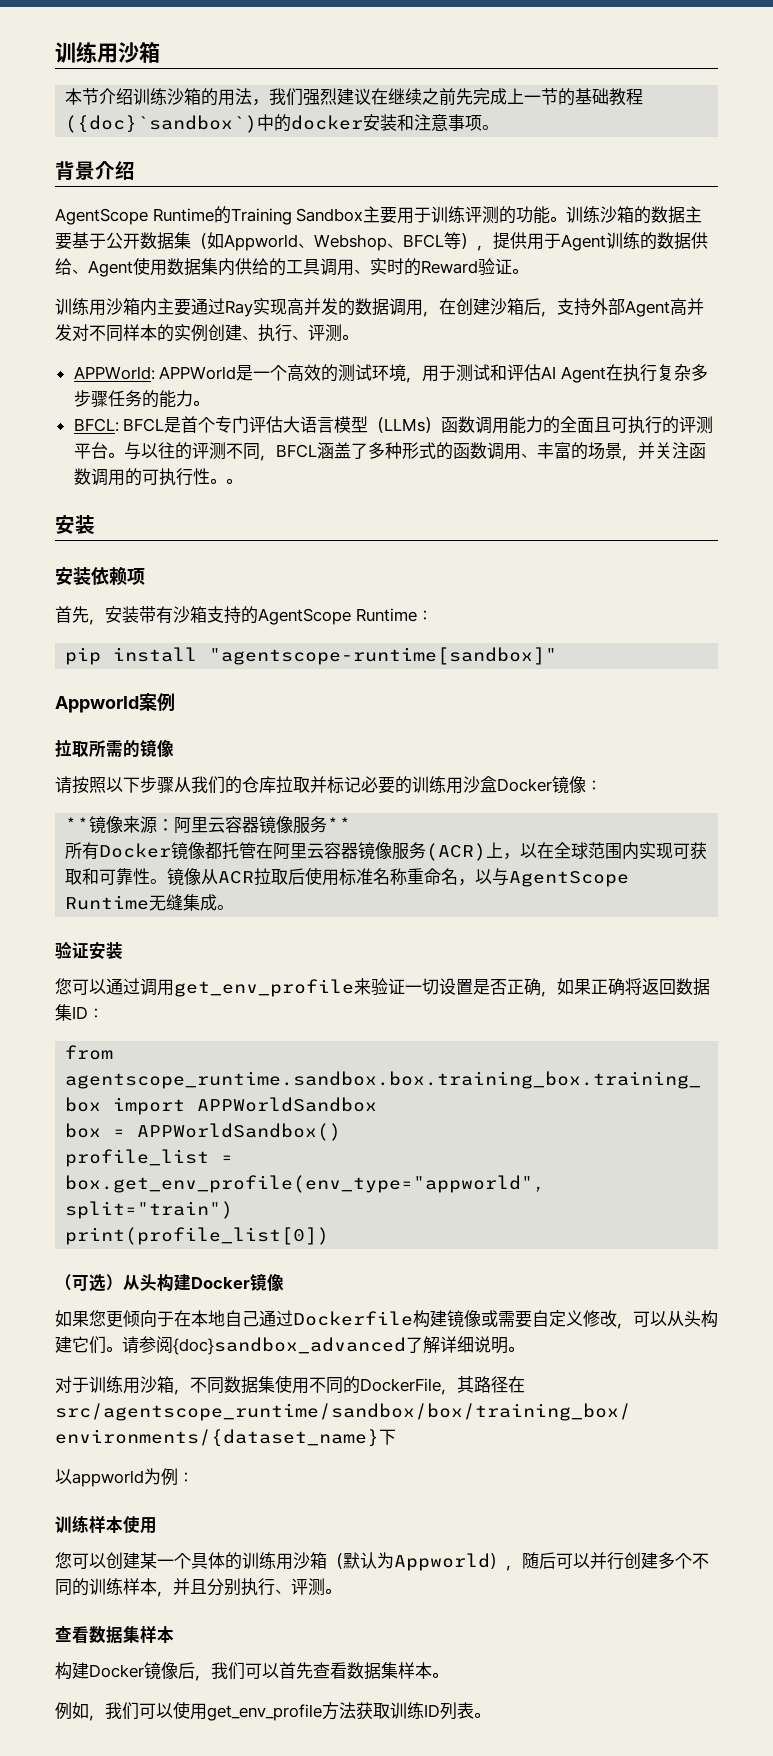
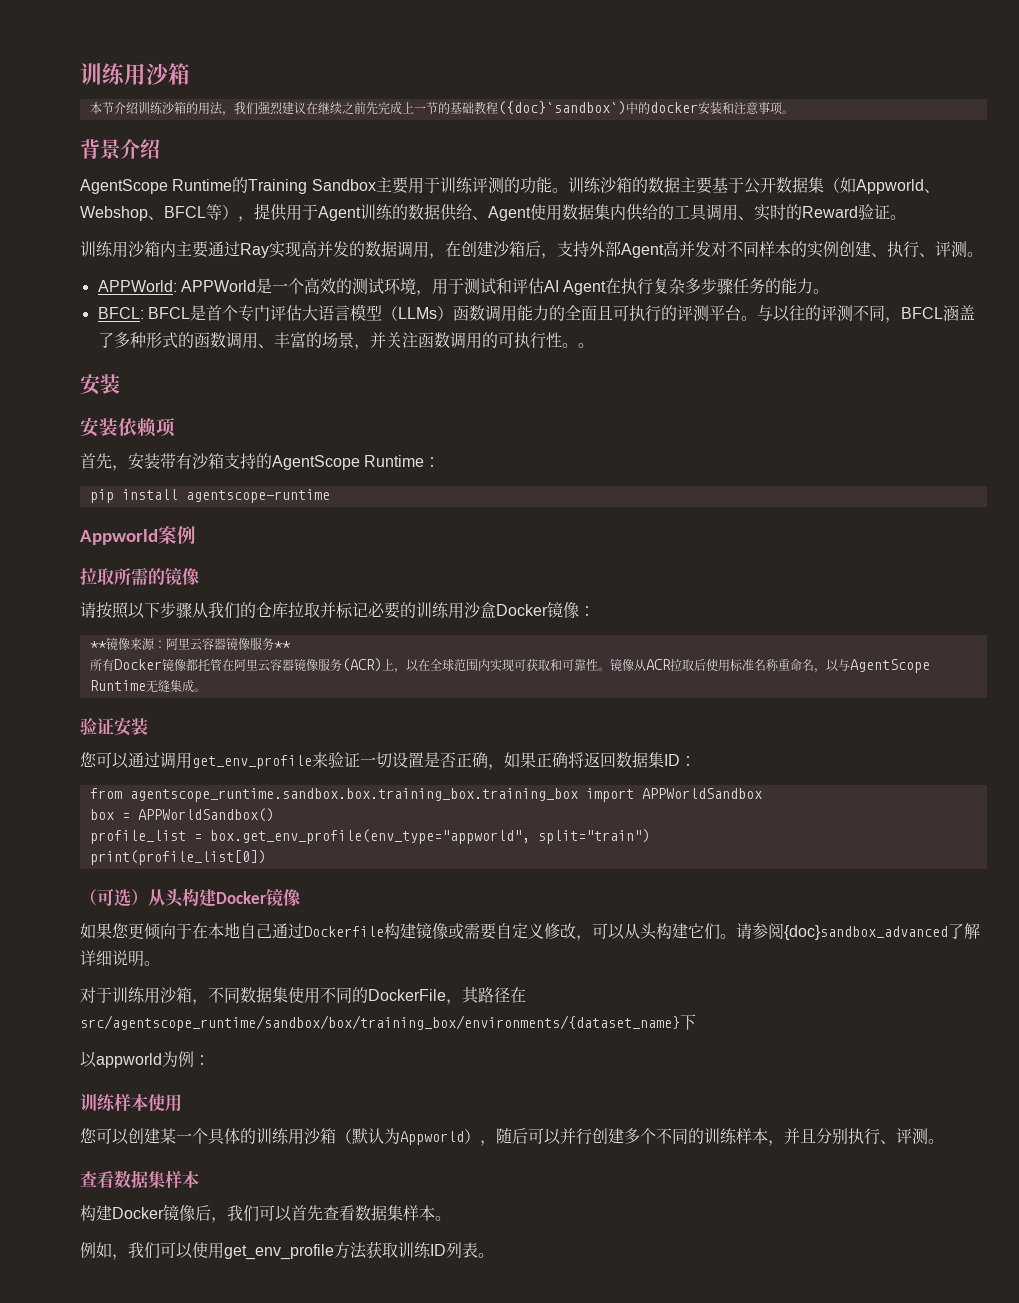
- pip install "agentscope-runtime[sandbox]"
+ pip install agentscope-runtime

